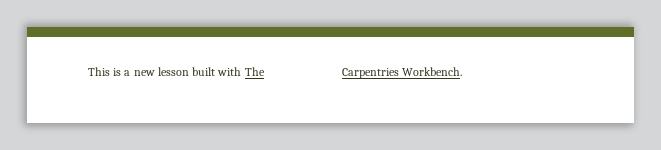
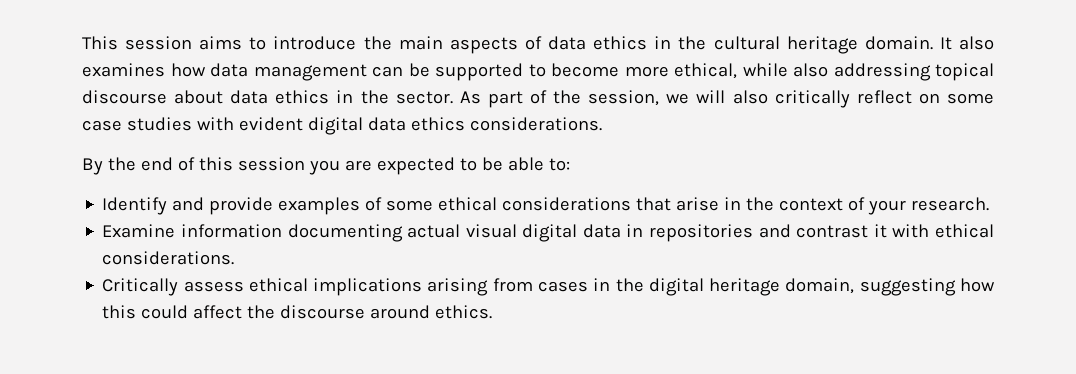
- This is a new lesson built with The Carpentries Workbench.
+ This session aims to introduce the main aspects of data ethics in the cultural heritage domain. It also examines how data management can be supported to become more ethical, while also addressing topical discourse about data ethics in the sector. As part of the session, we will also critically reflect on some case studies with evident digital data ethics considerations.
+ By the end of this session you are expected to be able to:
+ Identify and provide examples of some ethical considerations that arise in the context of your research.
+ Examine information documenting actual visual digital data in repositories and contrast it with ethical considerations.
+ Critically assess ethical implications arising from cases in the digital heritage domain, suggesting how this could affect the discourse around ethics.

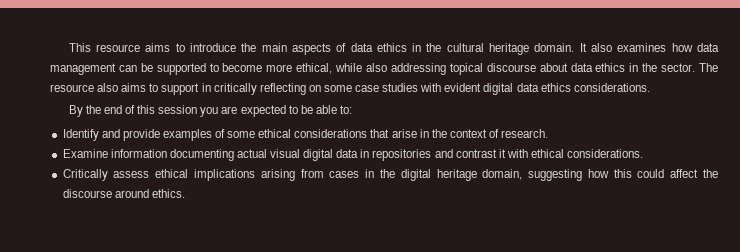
- This session aims to introduce the main aspects of data ethics in the cultural heritage domain.
+ This resource aims to introduce the main aspects of data ethics in the cultural heritage domain.
- As part of the session, we will also critically reflect on some case studies with evident digital data ethics considerations.
+ The resource also aims to support in critically reflecting on some case studies with evident digital data ethics considerations.
- Identify and provide examples of some ethical considerations that arise in the context of your research.
+ Identify and provide examples of some ethical considerations that arise in the context of research.

